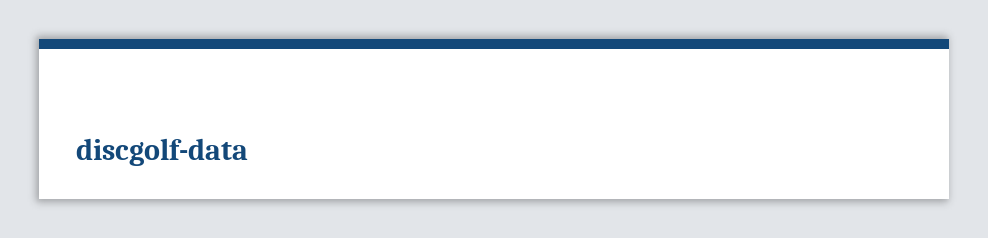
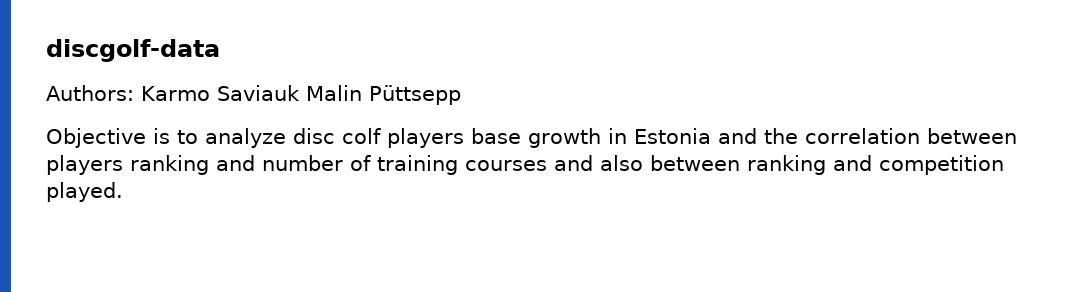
+ Authors: Karmo Saviauk Malin Püttsepp
+ Objective is to analyze disc colf players base growth in Estonia and the correlation between players ranking and number of training courses and also between ranking and competition played.

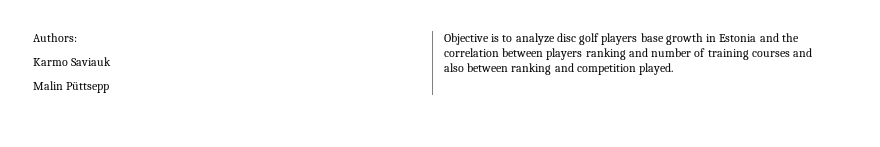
- discgolf-data
- Authors: Karmo Saviauk Malin Püttsepp
+ Authors:
+ Karmo Saviauk
+ Malin Püttsepp
- Objective is to analyze disc colf players base growth in Estonia and the correlation between players ranking and number of training courses and also between ranking and competition played.
+ Objective is to analyze disc golf players base growth in Estonia and the correlation between players ranking and number of training courses and also between ranking and competition played.

